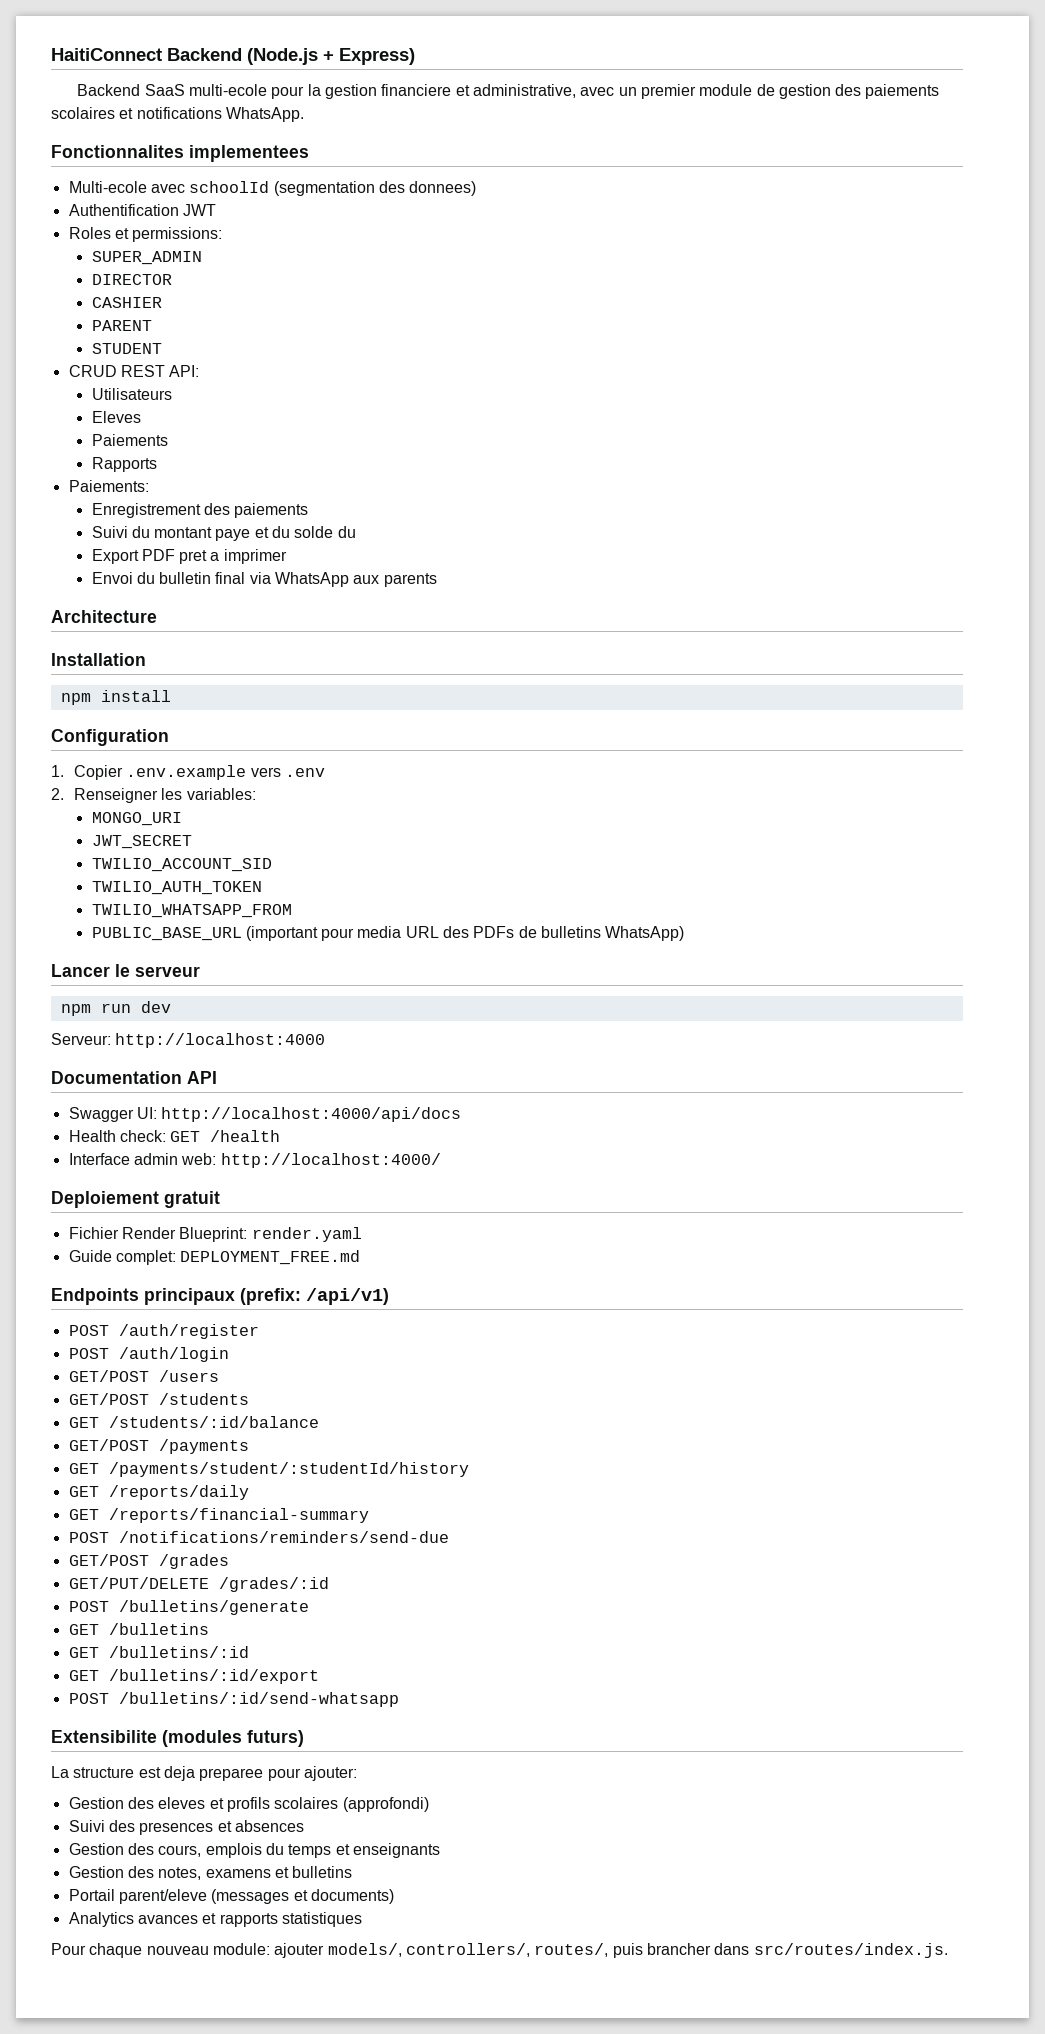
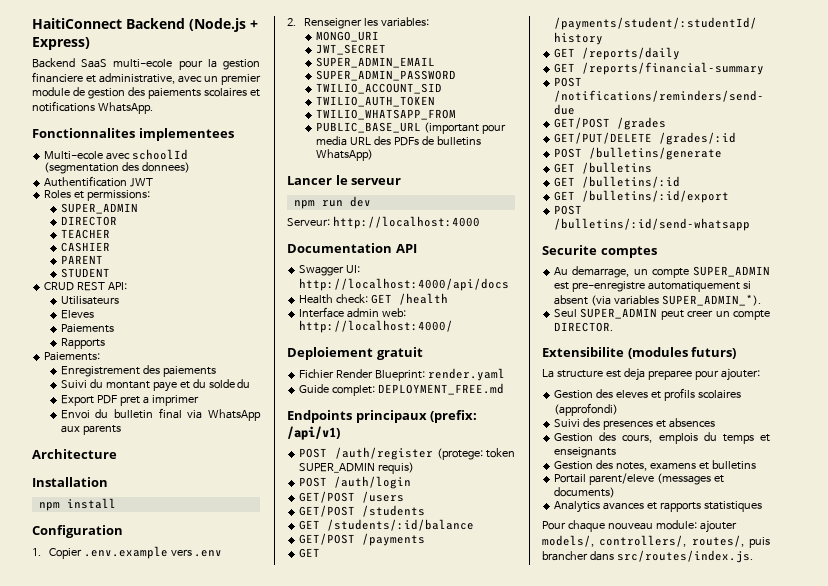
+ TEACHER
+ SUPER_ADMIN_EMAIL
+ SUPER_ADMIN_PASSWORD
- POST /auth/register
+ POST /auth/register (protege: token SUPER_ADMIN requis)
+ Securite comptes
+ Au demarrage, un compte SUPER_ADMIN est pre-enregistre automatiquement si absent (via variables SUPER_ADMIN_*).
+ Seul SUPER_ADMIN peut creer un compte DIRECTOR.

